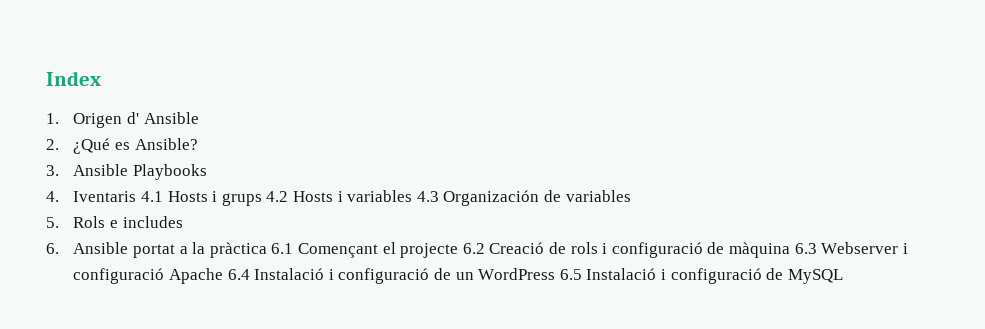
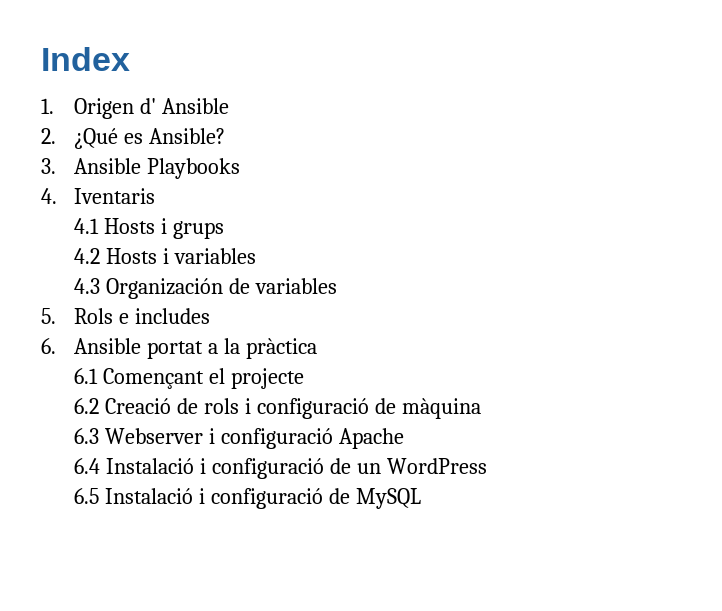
- 4. Iventaris 4.1 Hosts i grups 4.2 Hosts i variables 4.3 Organización de variables
+ 4. Iventaris
+ 4.1 Hosts i grups
+ 4.2 Hosts i variables
+ 4.3 Organización de variables
- 6. Ansible portat a la pràctica 6.1 Començant el projecte 6.2 Creació de rols i configuració de màquina 6.3 Webserver i configuració Apache 6.4 Instalació i configuració de un WordPress 6.5 Instalació i configuració de MySQL
+ 6. Ansible portat a la pràctica
+ 6.1 Començant el projecte
+ 6.2 Creació de rols i configuració de màquina
+ 6.3 Webserver i configuració Apache
+ 6.4 Instalació i configuració de un WordPress
+ 6.5 Instalació i configuració de MySQL

